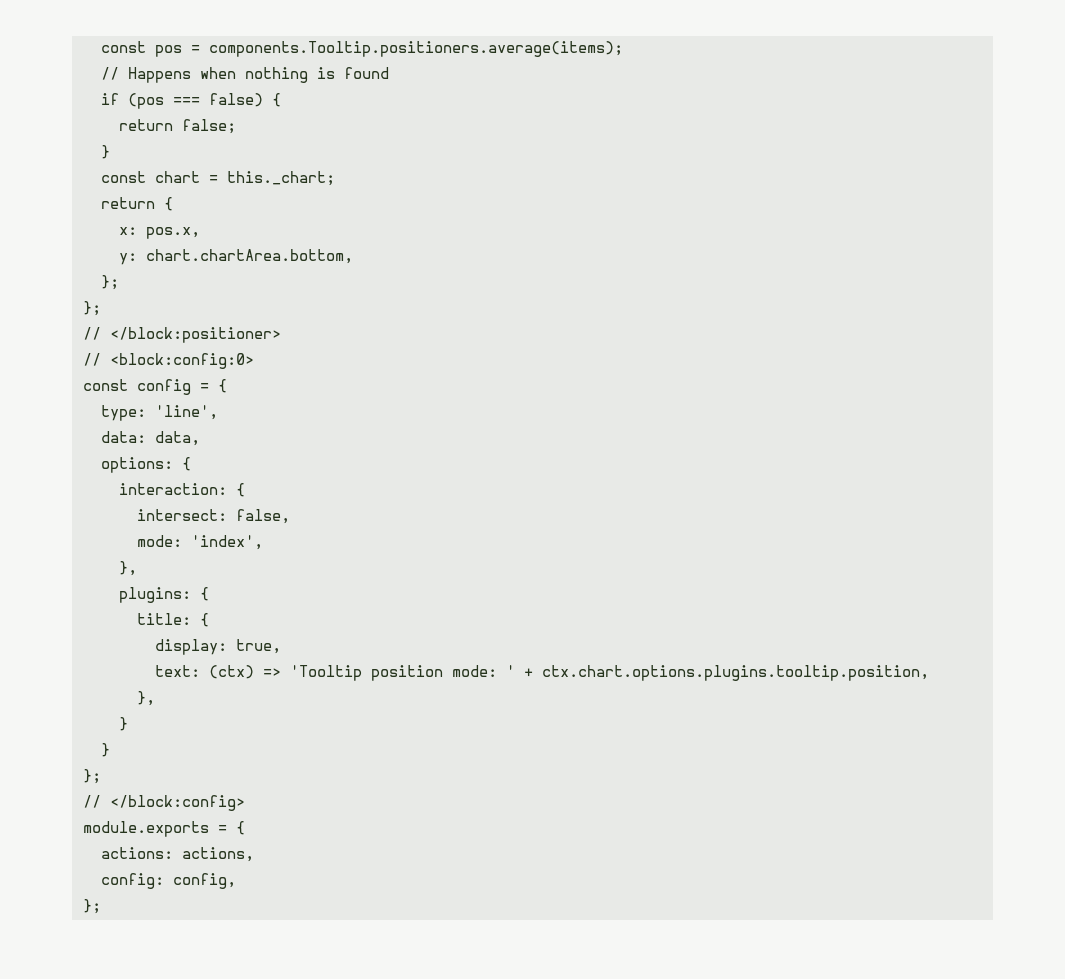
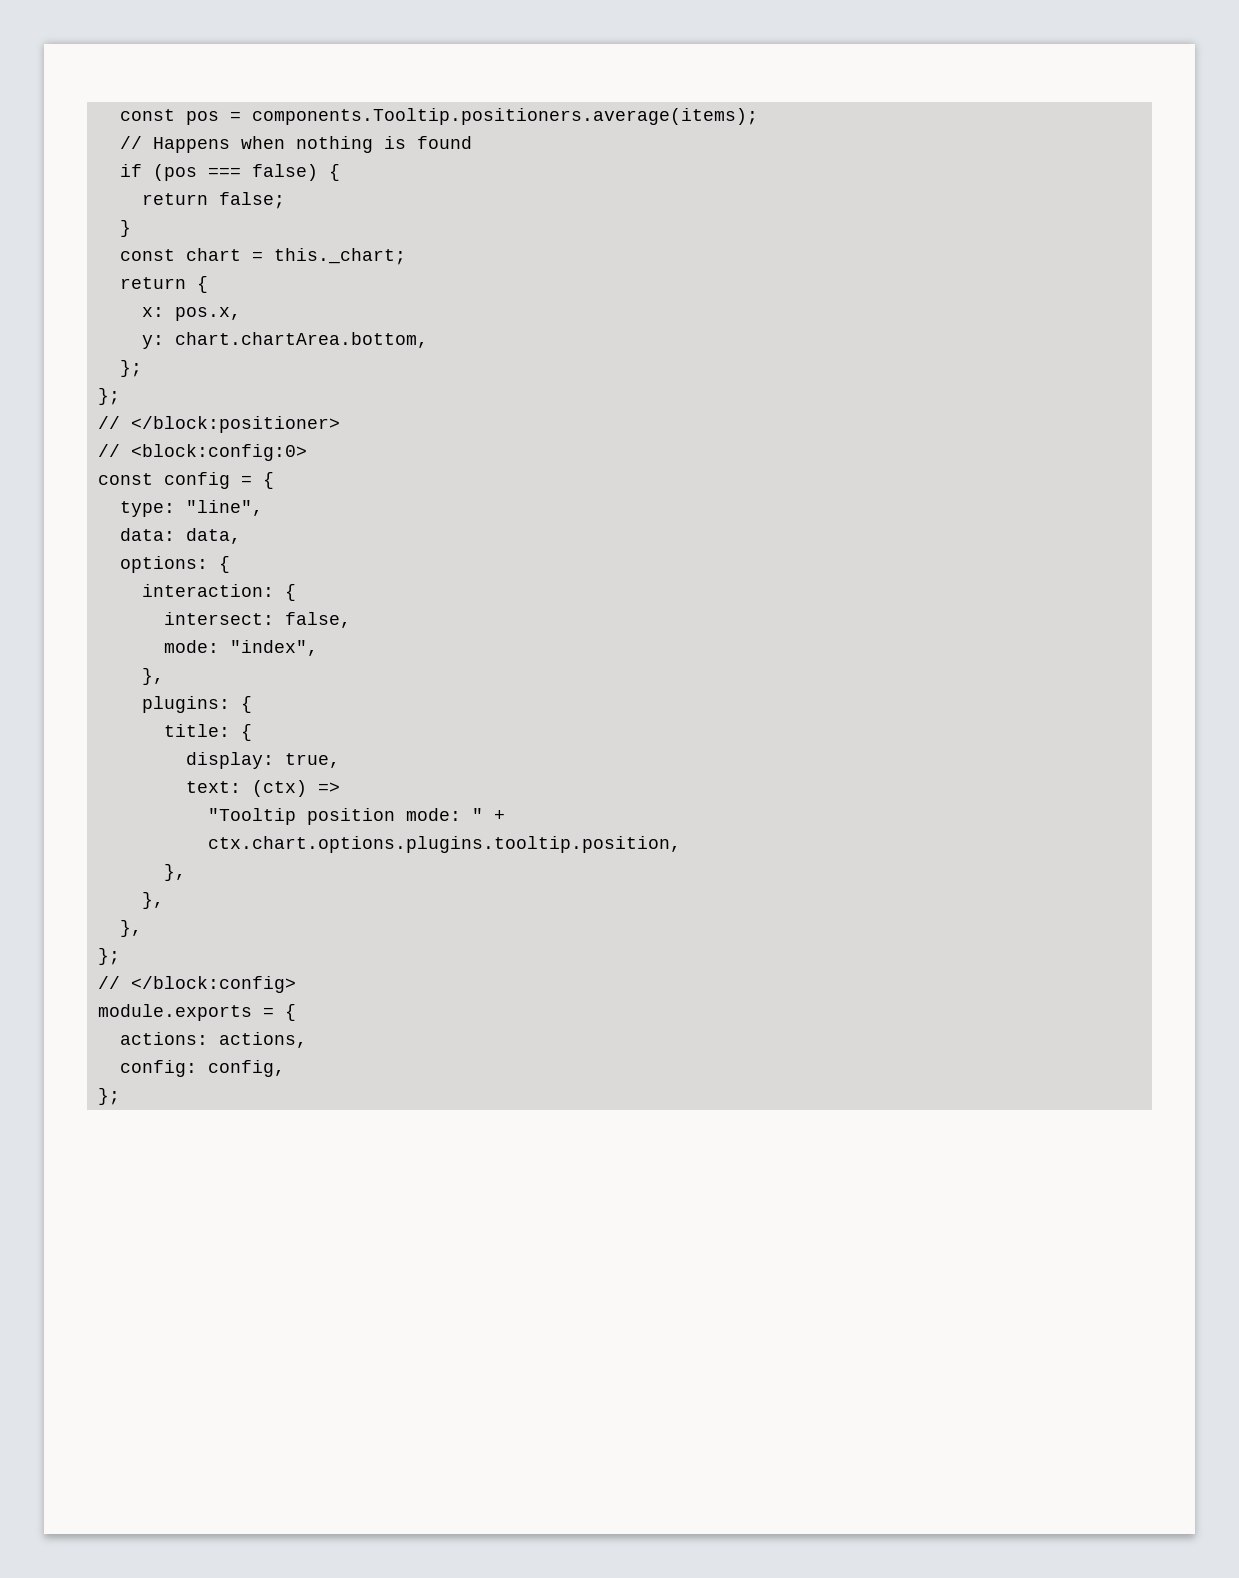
- type: 'line',
+ type: "line",
- mode: 'index',
+ mode: "index",
- text: (ctx) => 'Tooltip position mode: ' + ctx.chart.options.plugins.tooltip.position,
+ text: (ctx) =>
+ "Tooltip position mode: " +
+ ctx.chart.options.plugins.tooltip.position,
  },
- }
- }
+ },
+ },

